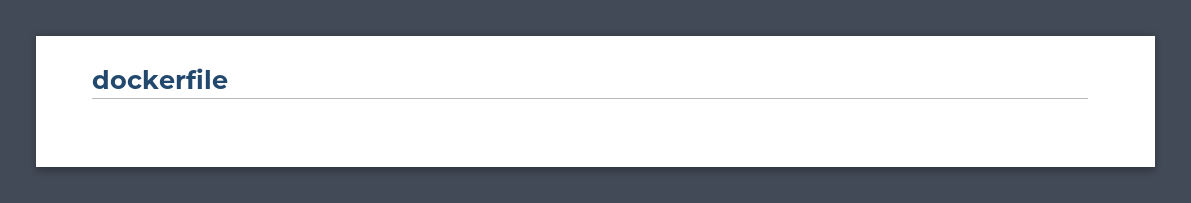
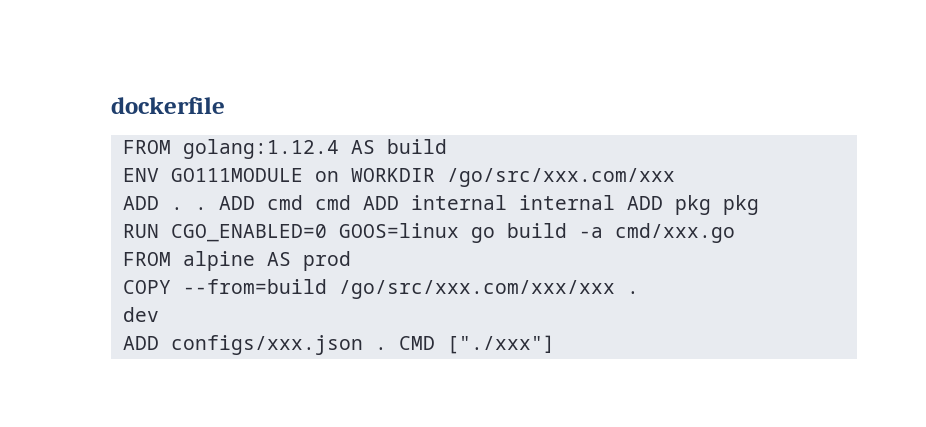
+ FROM golang:1.12.4 AS build
+ ENV GO111MODULE on WORKDIR /go/src/xxx.com/xxx
+ ADD . . ADD cmd cmd ADD internal internal ADD pkg pkg
+ RUN CGO_ENABLED=0 GOOS=linux go build -a cmd/xxx.go
+ FROM alpine AS prod
+ COPY --from=build /go/src/xxx.com/xxx/xxx .
+ dev
+ ADD configs/xxx.json . CMD ["./xxx"]

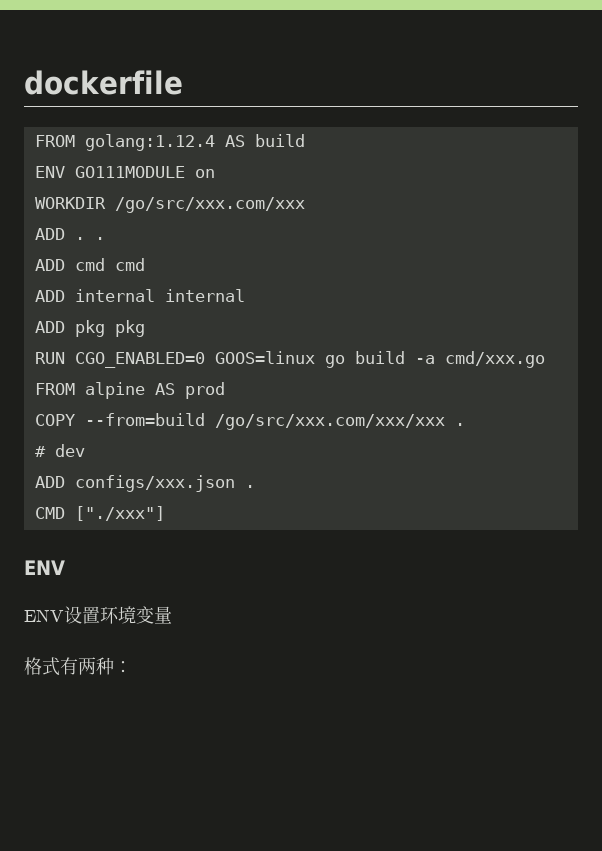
- ENV GO111MODULE on WORKDIR /go/src/xxx.com/xxx
+ ENV GO111MODULE on
+ WORKDIR /go/src/xxx.com/xxx
- ADD . . ADD cmd cmd ADD internal internal ADD pkg pkg
+ ADD . .
+ ADD cmd cmd
+ ADD internal internal
+ ADD pkg pkg
- dev
+ # dev
- ADD configs/xxx.json . CMD ["./xxx"]
+ ADD configs/xxx.json .
+ CMD ["./xxx"]
+ ENV
+ ENV设置环境变量
+ 格式有两种：

